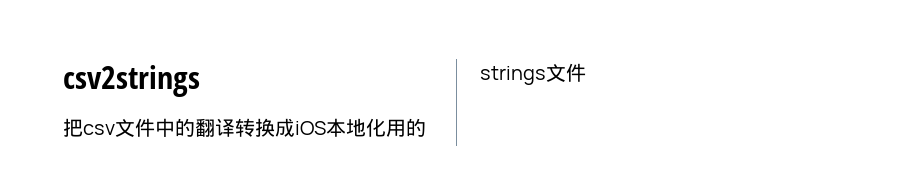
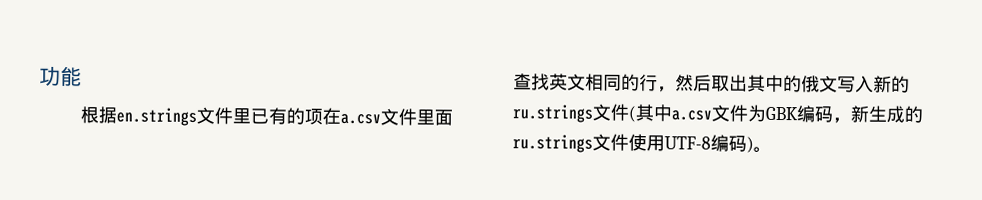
- csv2strings
- 把csv文件中的翻译转换成iOS本地化用的strings文件
+ 功能
+ 根据en.strings文件里已有的项在a.csv文件里面查找英文相同的行，然后取出其中的俄文写入新的ru.strings文件(其中a.csv文件为GBK编码，新生成的ru.strings文件使用UTF-8编码)。

